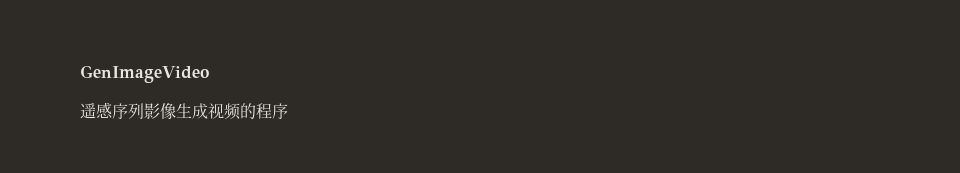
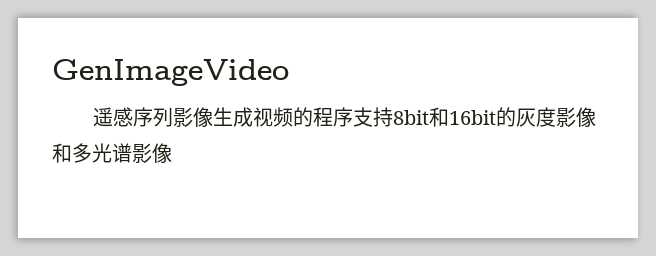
- 遥感序列影像生成视频的程序
+ 遥感序列影像生成视频的程序支持8bit和16bit的灰度影像和多光谱影像

